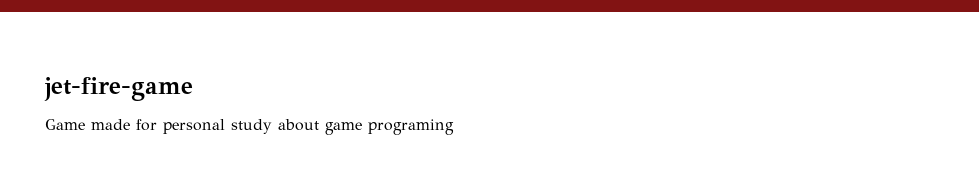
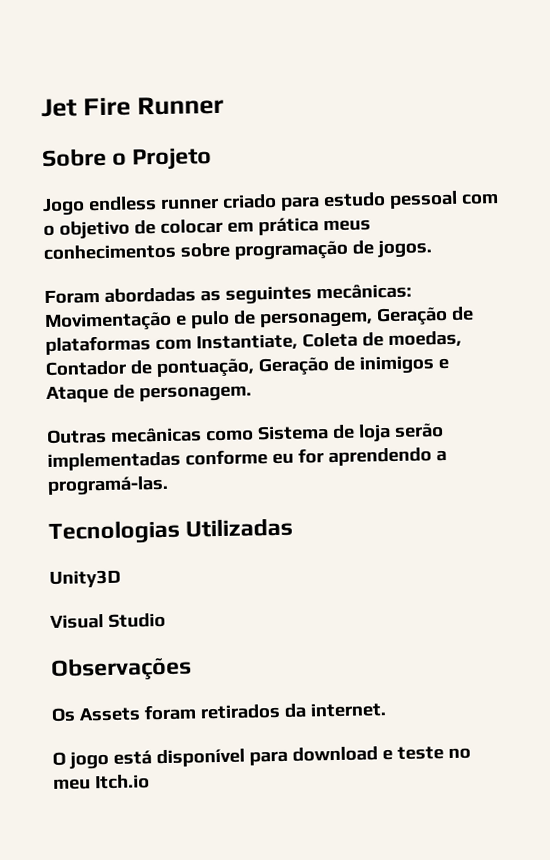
- jet-fire-game
- Game made for personal study about game programing
+ Jet Fire Runner
+ Sobre o Projeto
+ Jogo endless runner criado para estudo pessoal com o objetivo de colocar em prática meus conhecimentos sobre programação de jogos.
+ Foram abordadas as seguintes mecânicas: Movimentação e pulo de personagem, Geração de plataformas com Instantiate, Coleta de moedas, Contador de pontuação, Geração de inimigos e Ataque de personagem.
+ Outras mecânicas como Sistema de loja serão implementadas conforme eu for aprendendo a programá-las.
+ Tecnologias Utilizadas
+ Unity3D
+ Visual Studio
+ Observações
+ Os Assets foram retirados da internet.
+ O jogo está disponível para download e teste no meu Itch.io

